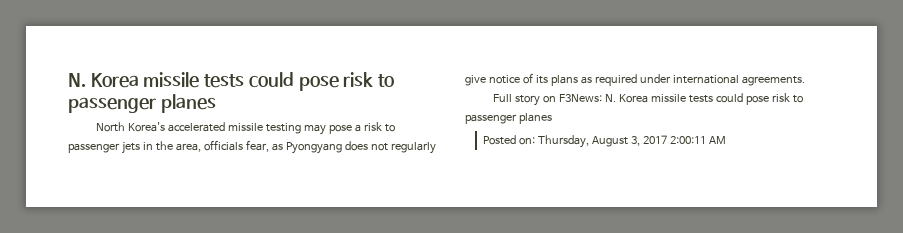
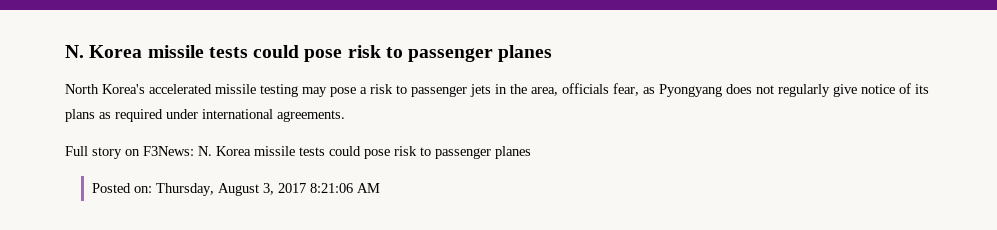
- Posted on: Thursday, August 3, 2017 2:00:11 AM
+ Posted on: Thursday, August 3, 2017 8:21:06 AM

